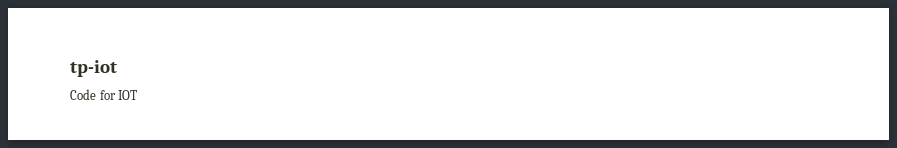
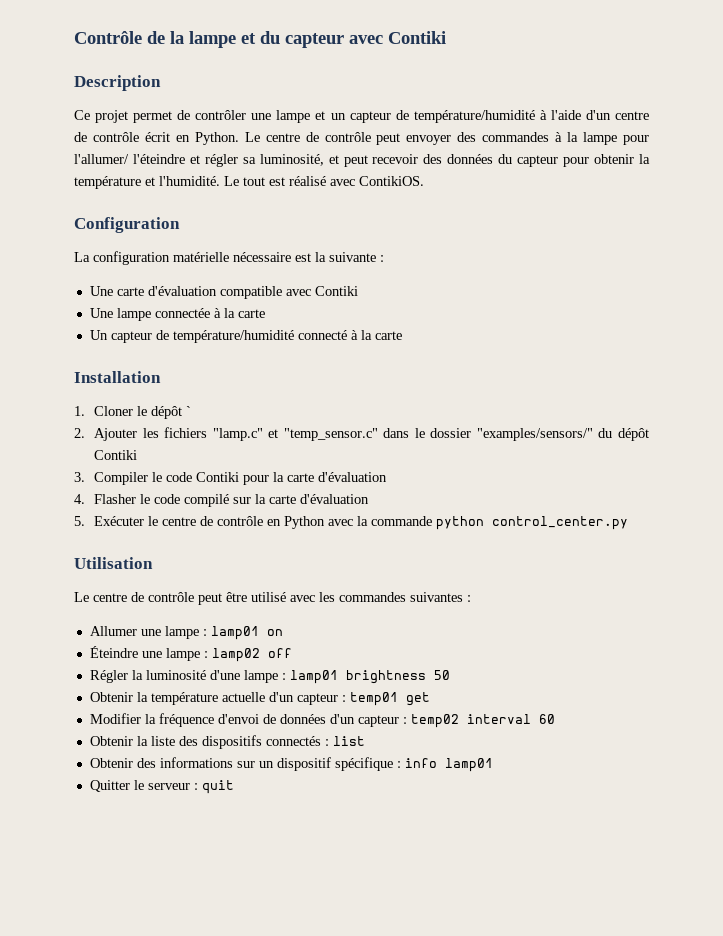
- tp-iot
- Code for IOT
+ Contrôle de la lampe et du capteur avec Contiki
+ Description
+ Ce projet permet de contrôler une lampe et un capteur de température/humidité à l'aide d'un centre de contrôle écrit en Python. Le centre de contrôle peut envoyer des commandes à la lampe pour l'allumer/ l'éteindre et régler sa luminosité, et peut recevoir des données du capteur pour obtenir la température et l'humidité. Le tout est réalisé avec ContikiOS.
+ Configuration
+ La configuration matérielle nécessaire est la suivante :
+ Une carte d'évaluation compatible avec Contiki
+ Une lampe connectée à la carte
+ Un capteur de température/humidité connecté à la carte
+ Installation
+ 1. Cloner le dépôt `
+ 2. Ajouter les fichiers "lamp.c" et "temp_sensor.c" dans le dossier "examples/sensors/" du dépôt Contiki
+ 3. Compiler le code Contiki pour la carte d'évaluation
+ 4. Flasher le code compilé sur la carte d'évaluation
+ 5. Exécuter le centre de contrôle en Python avec la commande python control_center.py
+ Utilisation
+ Le centre de contrôle peut être utilisé avec les commandes suivantes :
+ Allumer une lampe : lamp01 on
+ Éteindre une lampe : lamp02 off
+ Régler la luminosité d'une lampe : lamp01 brightness 50
+ Obtenir la température actuelle d'un capteur : temp01 get
+ Modifier la fréquence d'envoi de données d'un capteur : temp02 interval 60
+ Obtenir la liste des dispositifs connectés : list
+ Obtenir des informations sur un dispositif spécifique : info lamp01
+ Quitter le serveur : quit

